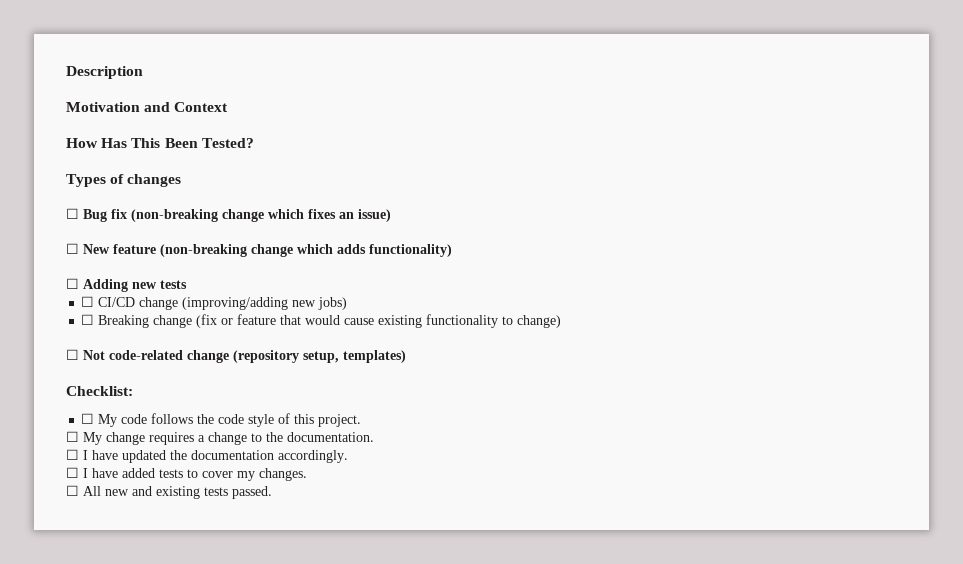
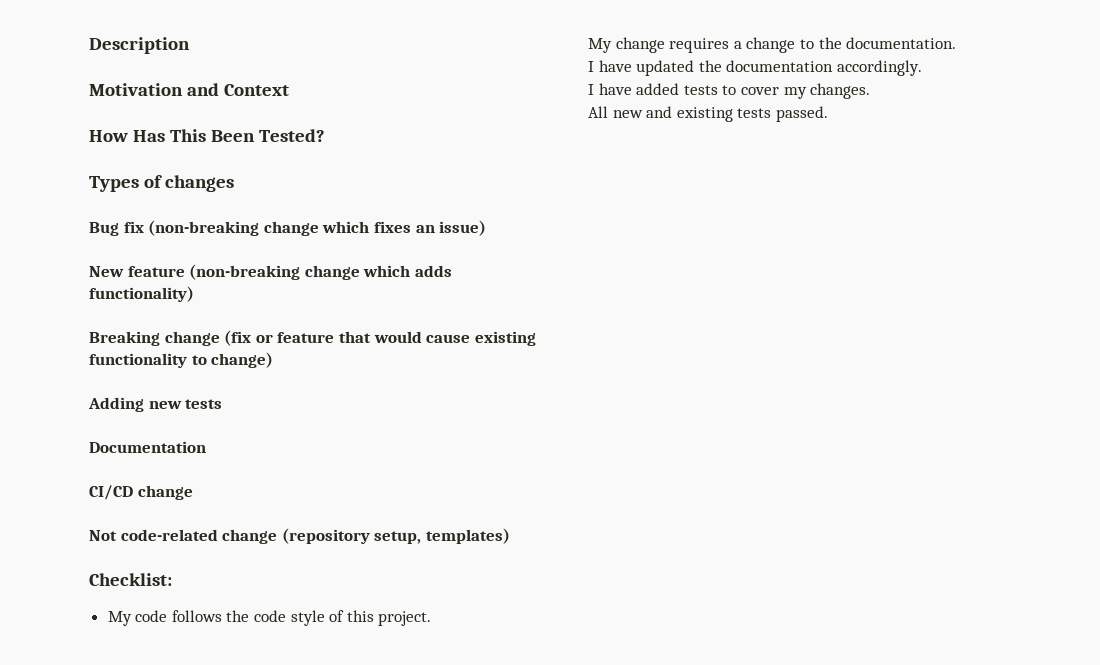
- ☐ Bug fix (non-breaking change which fixes an issue)
+ Bug fix (non-breaking change which fixes an issue)
- ☐ New feature (non-breaking change which adds functionality)
+ New feature (non-breaking change which adds functionality)
- ☐ Adding new tests
- ☐ CI/CD change (improving/adding new jobs)
- ☐ Breaking change (fix or feature that would cause existing functionality to change)
+ Breaking change (fix or feature that would cause existing functionality to change)
- ☐ Not code-related change (repository setup, templates)
+ Adding new tests
+ Documentation
+ CI/CD change
+ Not code-related change (repository setup, templates)
- ☐ My code follows the code style of this project.
+ My code follows the code style of this project.
- ☐ My change requires a change to the documentation.
+ My change requires a change to the documentation.
- ☐ I have updated the documentation accordingly.
+ I have updated the documentation accordingly.
- ☐ I have added tests to cover my changes.
+ I have added tests to cover my changes.
- ☐ All new and existing tests passed.
+ All new and existing tests passed.

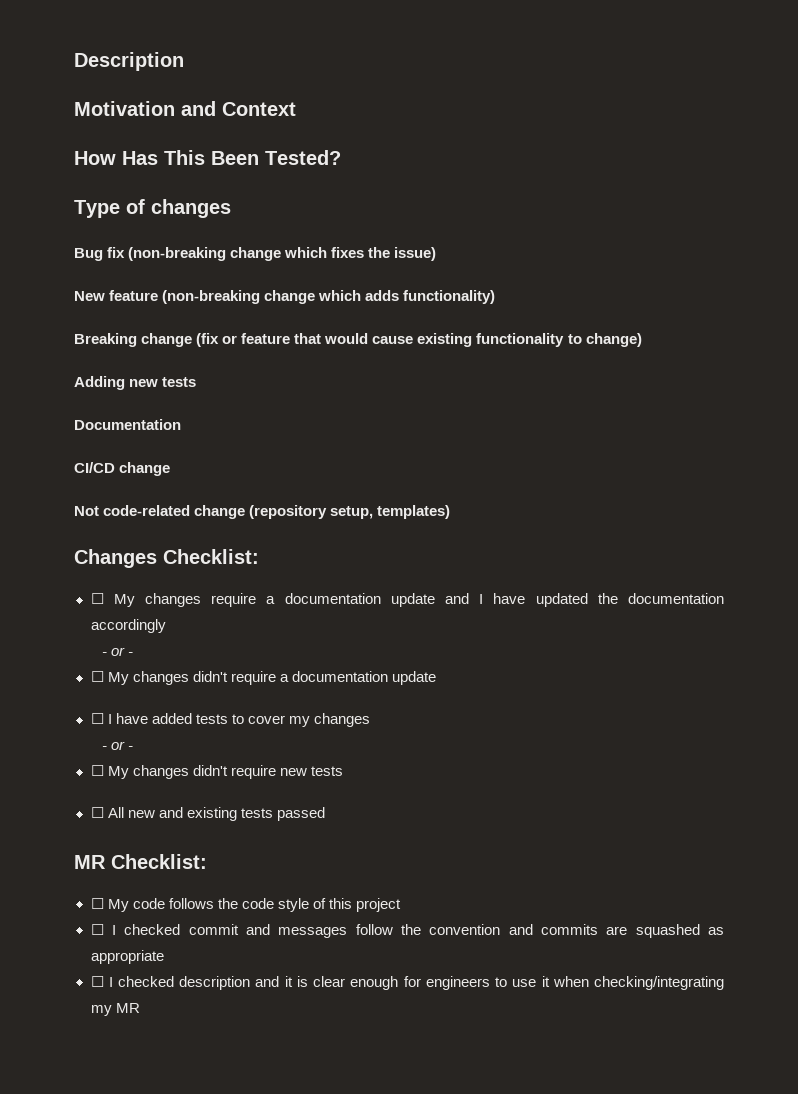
- Types of changes
+ Type of changes
- Bug fix (non-breaking change which fixes an issue)
+ Bug fix (non-breaking change which fixes the issue)
- Checklist:
- My code follows the code style of this project.
- My change requires a change to the documentation.
- I have updated the documentation accordingly.
- I have added tests to cover my changes.
- All new and existing tests passed.
+ Changes Checklist:
+ ☐ My changes require a documentation update and I have updated the documentation accordingly
+ - or -
+ ☐ My changes didn't require a documentation update
+ ☐ I have added tests to cover my changes
+ - or -
+ ☐ My changes didn't require new tests
+ ☐ All new and existing tests passed
+ MR Checklist:
+ ☐ My code follows the code style of this project
+ ☐ I checked commit and messages follow the convention and commits are squashed as appropriate
+ ☐ I checked description and it is clear enough for engineers to use it when checking/integrating my MR

